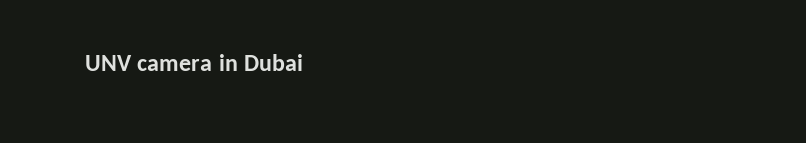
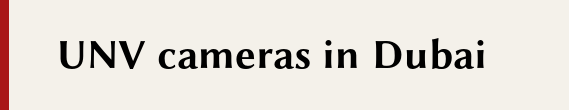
- UNV camera in Dubai
+ UNV cameras in Dubai

